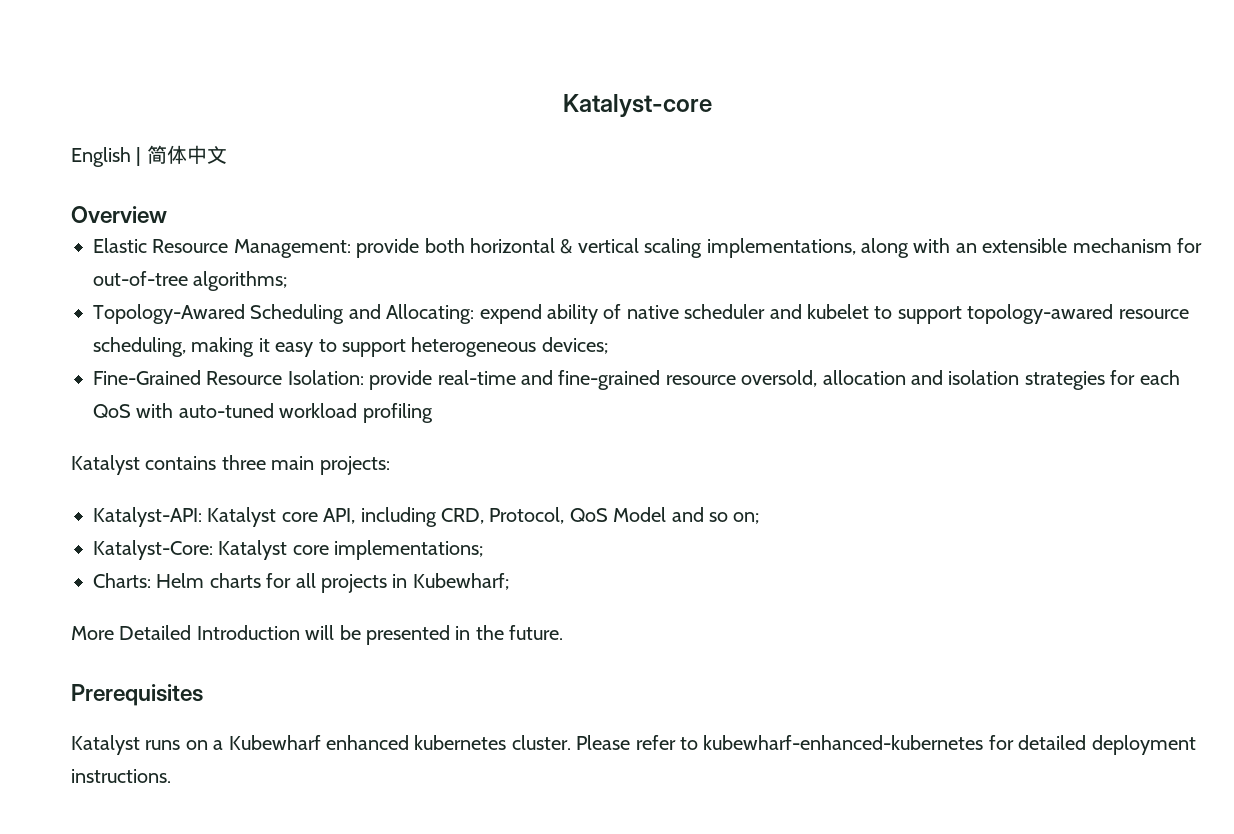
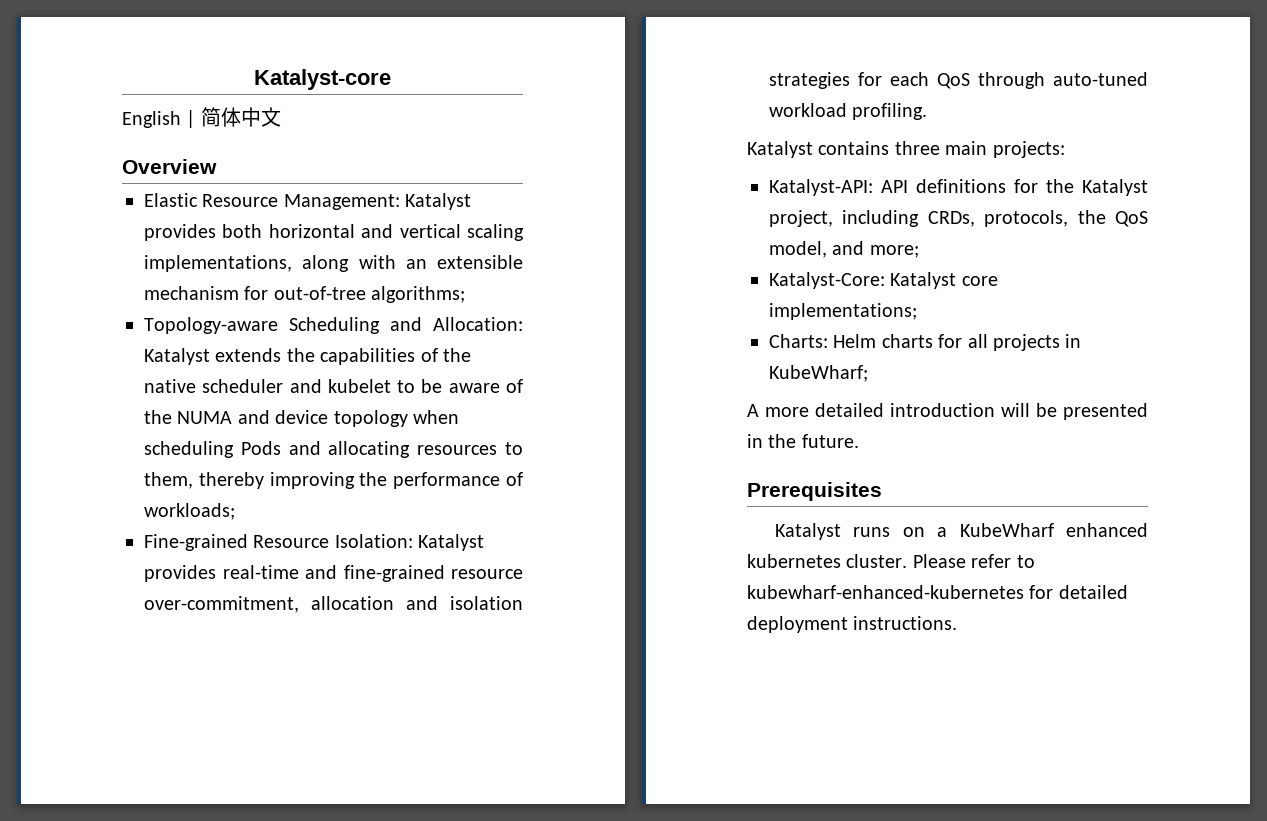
- Elastic Resource Management: provide both horizontal & vertical scaling implementations, along with an extensible mechanism for out-of-tree algorithms;
+ Elastic Resource Management: Katalyst provides both horizontal and vertical scaling implementations, along with an extensible mechanism for out-of-tree algorithms;
- Topology-Awared Scheduling and Allocating: expend ability of native scheduler and kubelet to support topology-awared resource scheduling, making it easy to support heterogeneous devices;
- Fine-Grained Resource Isolation: provide real-time and fine-grained resource oversold, allocation and isolation strategies for each QoS with auto-tuned workload profiling
+ Topology-aware Scheduling and Allocation: Katalyst extends the capabilities of the native scheduler and kubelet to be aware of the NUMA and device topology when scheduling Pods and allocating resources to them, thereby improving the performance of workloads;
+ Fine-grained Resource Isolation: Katalyst provides real-time and fine-grained resource over-commitment, allocation and isolation strategies for each QoS through auto-tuned workload profiling.
- Katalyst-API: Katalyst core API, including CRD, Protocol, QoS Model and so on;
+ Katalyst-API: API definitions for the Katalyst project, including CRDs, protocols, the QoS model, and more;
- Charts: Helm charts for all projects in Kubewharf;
- More Detailed Introduction will be presented in the future.
+ Charts: Helm charts for all projects in KubeWharf;
+ A more detailed introduction will be presented in the future.
- Katalyst runs on a Kubewharf enhanced kubernetes cluster.
+ Katalyst runs on a KubeWharf enhanced kubernetes cluster.

